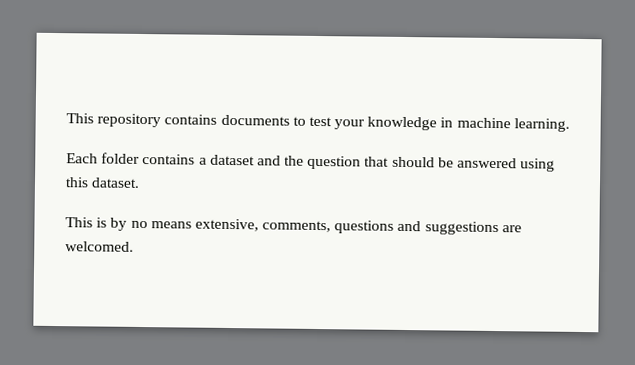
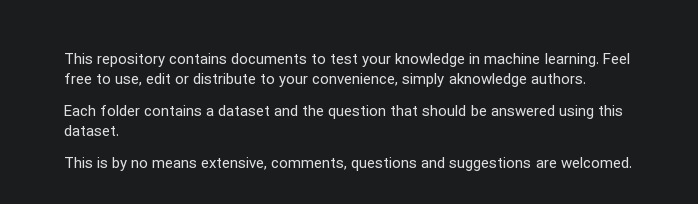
+ Feel free to use, edit or distribute to your convenience, simply aknowledge authors.

